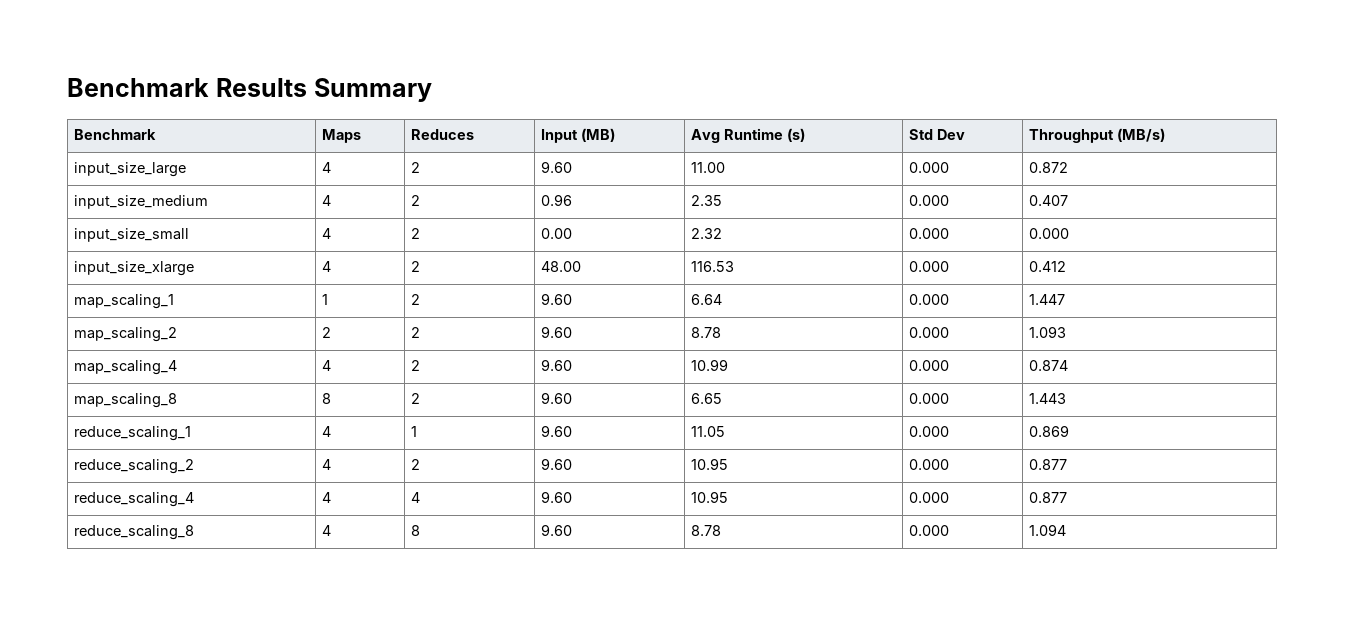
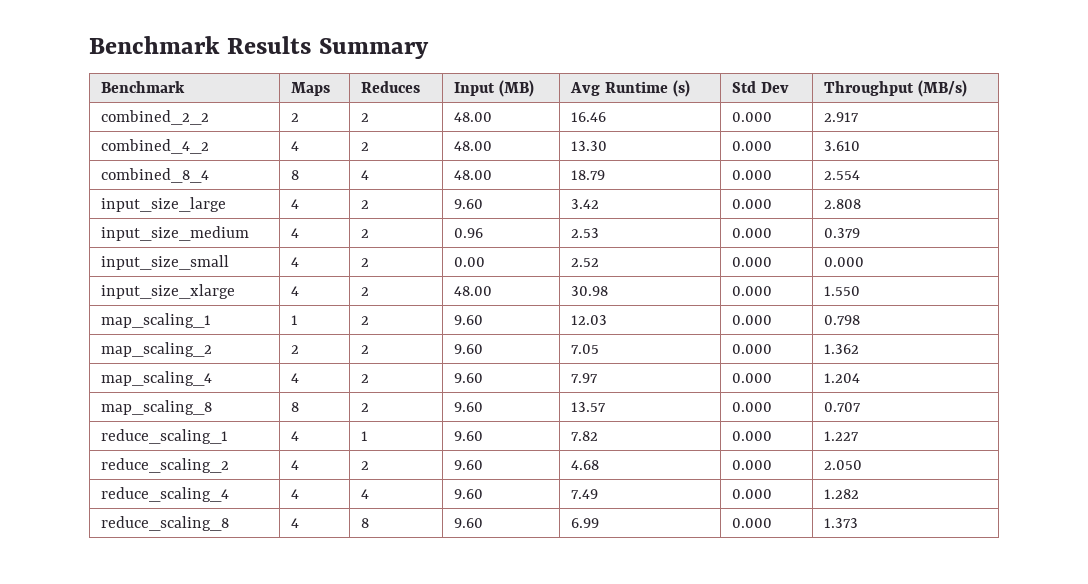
+ combined_2_2 | 2 | 2 | 48.00 | 16.46 | 0.000 | 2.917
+ combined_4_2 | 4 | 2 | 48.00 | 13.30 | 0.000 | 3.610
+ combined_8_4 | 8 | 4 | 48.00 | 18.79 | 0.000 | 2.554
- input_size_large | 4 | 2 | 9.60 | 11.00 | 0.000 | 0.872
+ input_size_large | 4 | 2 | 9.60 | 3.42 | 0.000 | 2.808
- input_size_medium | 4 | 2 | 0.96 | 2.35 | 0.000 | 0.407
+ input_size_medium | 4 | 2 | 0.96 | 2.53 | 0.000 | 0.379
- input_size_small | 4 | 2 | 0.00 | 2.32 | 0.000 | 0.000
+ input_size_small | 4 | 2 | 0.00 | 2.52 | 0.000 | 0.000
- input_size_xlarge | 4 | 2 | 48.00 | 116.53 | 0.000 | 0.412
+ input_size_xlarge | 4 | 2 | 48.00 | 30.98 | 0.000 | 1.550
- map_scaling_1 | 1 | 2 | 9.60 | 6.64 | 0.000 | 1.447
+ map_scaling_1 | 1 | 2 | 9.60 | 12.03 | 0.000 | 0.798
- map_scaling_2 | 2 | 2 | 9.60 | 8.78 | 0.000 | 1.093
+ map_scaling_2 | 2 | 2 | 9.60 | 7.05 | 0.000 | 1.362
- map_scaling_4 | 4 | 2 | 9.60 | 10.99 | 0.000 | 0.874
+ map_scaling_4 | 4 | 2 | 9.60 | 7.97 | 0.000 | 1.204
- map_scaling_8 | 8 | 2 | 9.60 | 6.65 | 0.000 | 1.443
+ map_scaling_8 | 8 | 2 | 9.60 | 13.57 | 0.000 | 0.707
- reduce_scaling_1 | 4 | 1 | 9.60 | 11.05 | 0.000 | 0.869
+ reduce_scaling_1 | 4 | 1 | 9.60 | 7.82 | 0.000 | 1.227
- reduce_scaling_2 | 4 | 2 | 9.60 | 10.95 | 0.000 | 0.877
+ reduce_scaling_2 | 4 | 2 | 9.60 | 4.68 | 0.000 | 2.050
- reduce_scaling_4 | 4 | 4 | 9.60 | 10.95 | 0.000 | 0.877
+ reduce_scaling_4 | 4 | 4 | 9.60 | 7.49 | 0.000 | 1.282
- reduce_scaling_8 | 4 | 8 | 9.60 | 8.78 | 0.000 | 1.094
+ reduce_scaling_8 | 4 | 8 | 9.60 | 6.99 | 0.000 | 1.373

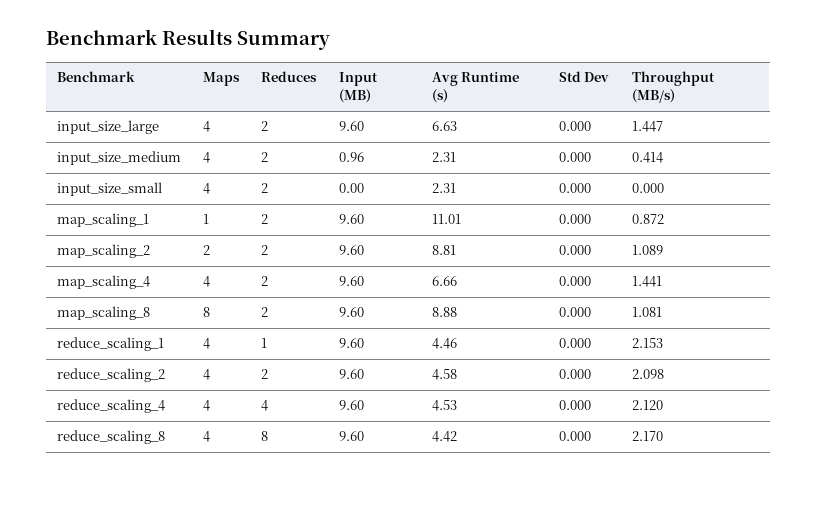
- combined_2_2 | 2 | 2 | 48.00 | 16.46 | 0.000 | 2.917
- combined_4_2 | 4 | 2 | 48.00 | 13.30 | 0.000 | 3.610
- combined_8_4 | 8 | 4 | 48.00 | 18.79 | 0.000 | 2.554
- input_size_large | 4 | 2 | 9.60 | 3.42 | 0.000 | 2.808
+ input_size_large | 4 | 2 | 9.60 | 6.63 | 0.000 | 1.447
- input_size_medium | 4 | 2 | 0.96 | 2.53 | 0.000 | 0.379
+ input_size_medium | 4 | 2 | 0.96 | 2.31 | 0.000 | 0.414
- input_size_small | 4 | 2 | 0.00 | 2.52 | 0.000 | 0.000
+ input_size_small | 4 | 2 | 0.00 | 2.31 | 0.000 | 0.000
- input_size_xlarge | 4 | 2 | 48.00 | 30.98 | 0.000 | 1.550
- map_scaling_1 | 1 | 2 | 9.60 | 12.03 | 0.000 | 0.798
+ map_scaling_1 | 1 | 2 | 9.60 | 11.01 | 0.000 | 0.872
- map_scaling_2 | 2 | 2 | 9.60 | 7.05 | 0.000 | 1.362
+ map_scaling_2 | 2 | 2 | 9.60 | 8.81 | 0.000 | 1.089
- map_scaling_4 | 4 | 2 | 9.60 | 7.97 | 0.000 | 1.204
+ map_scaling_4 | 4 | 2 | 9.60 | 6.66 | 0.000 | 1.441
- map_scaling_8 | 8 | 2 | 9.60 | 13.57 | 0.000 | 0.707
+ map_scaling_8 | 8 | 2 | 9.60 | 8.88 | 0.000 | 1.081
- reduce_scaling_1 | 4 | 1 | 9.60 | 7.82 | 0.000 | 1.227
+ reduce_scaling_1 | 4 | 1 | 9.60 | 4.46 | 0.000 | 2.153
- reduce_scaling_2 | 4 | 2 | 9.60 | 4.68 | 0.000 | 2.050
+ reduce_scaling_2 | 4 | 2 | 9.60 | 4.58 | 0.000 | 2.098
- reduce_scaling_4 | 4 | 4 | 9.60 | 7.49 | 0.000 | 1.282
+ reduce_scaling_4 | 4 | 4 | 9.60 | 4.53 | 0.000 | 2.120
- reduce_scaling_8 | 4 | 8 | 9.60 | 6.99 | 0.000 | 1.373
+ reduce_scaling_8 | 4 | 8 | 9.60 | 4.42 | 0.000 | 2.170

